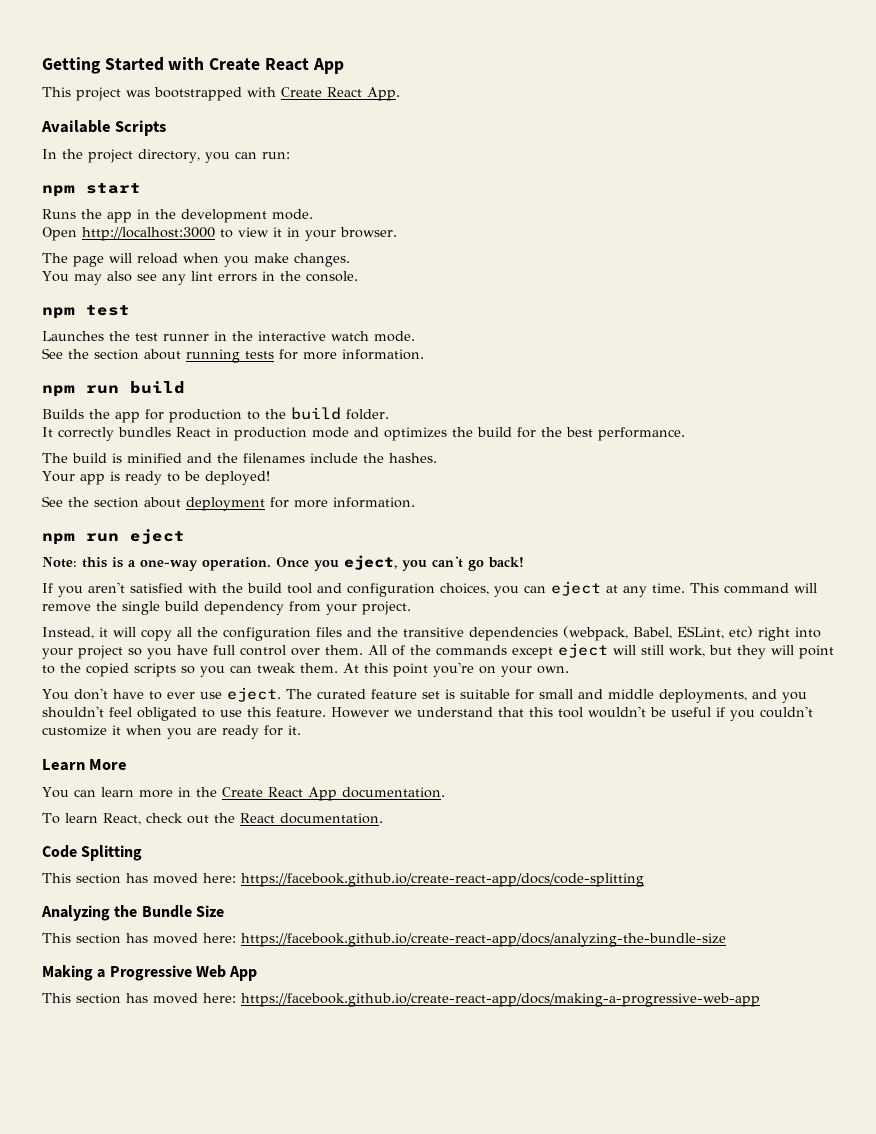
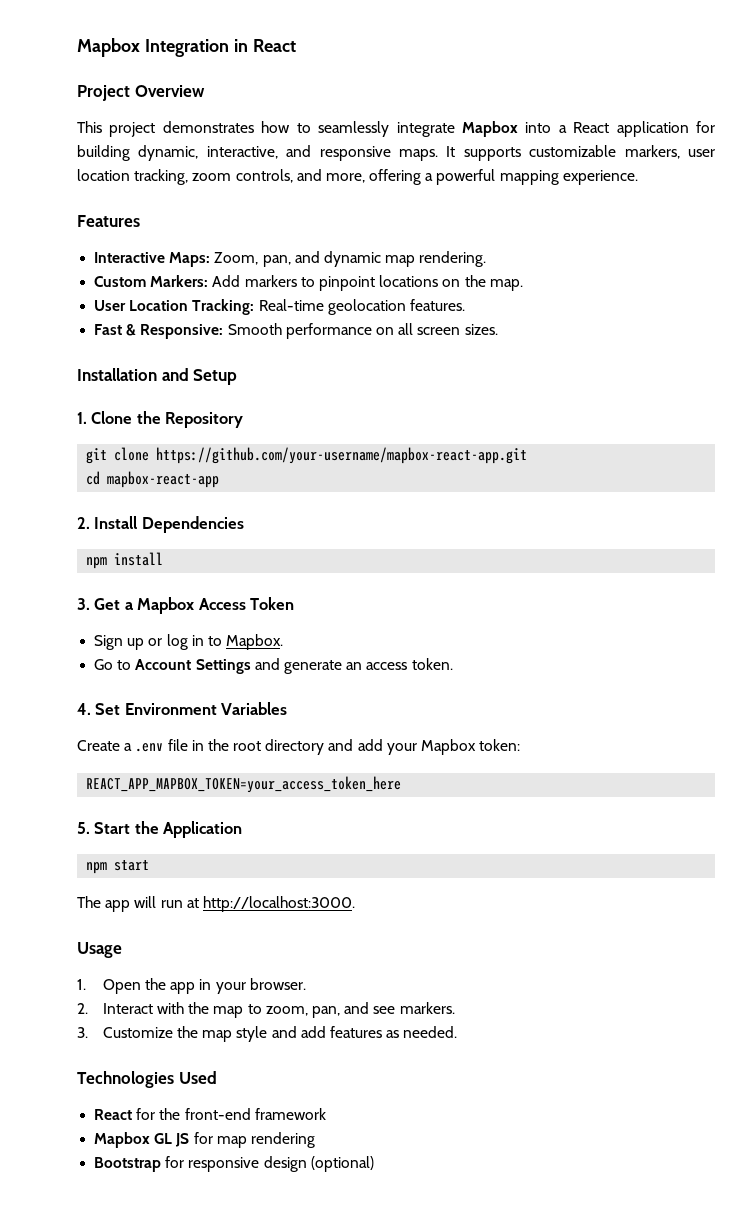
- Getting Started with Create React App
+ Mapbox Integration in React
+ Project Overview
- This project was bootstrapped with Create React App.
- Available Scripts
- In the project directory, you can run:
+ This project demonstrates how to seamlessly integrate Mapbox into a React application for building dynamic, interactive, and responsive maps. It supports customizable markers, user location tracking, zoom controls, and more, offering a powerful mapping experience.
+ Features
+ Interactive Maps: Zoom, pan, and dynamic map rendering.
+ Custom Markers: Add markers to pinpoint locations on the map.
+ User Location Tracking: Real-time geolocation features.
+ Fast & Responsive: Smooth performance on all screen sizes.
+ Installation and Setup
+ 1. Clone the Repository
+ git clone https://github.com/your-username/mapbox-react-app.git
+ cd mapbox-react-app
+ 2. Install Dependencies
+ npm install
+ 3. Get a Mapbox Access Token
+ Sign up or log in to Mapbox.
+ Go to Account Settings and generate an access token.
+ 4. Set Environment Variables
+ Create a .env file in the root directory and add your Mapbox token:
+ REACT_APP_MAPBOX_TOKEN=your_access_token_here
+ 5. Start the Application
  npm start
- Runs the app in the development mode.
- Open http://localhost:3000 to view it in your browser.
- The page will reload when you make changes.
- You may also see any lint errors in the console.
- npm test
- Launches the test runner in the interactive watch mode.
- See the section about running tests for more information.
- npm run build
- Builds the app for production to the build folder.
- It correctly bundles React in production mode and optimizes the build for the best performance.
- The build is minified and the filenames include the hashes.
- Your app is ready to be deployed!
- See the section about deployment for more information.
- npm run eject
- Note: this is a one-way operation. Once you eject, you can't go back!
- If you aren't satisfied with the build tool and configuration choices, you can eject at any time. This command will remove the single build dependency from your project.
- Instead, it will copy all the configuration files and the transitive dependencies (webpack, Babel, ESLint, etc) right into your project so you have full control over them. All of the commands except eject will still work, but they will point to the copied scripts so you can tweak them. At this point you're on your own.
- You don't have to ever use eject. The curated feature set is suitable for small and middle deployments, and you shouldn't feel obligated to use this feature. However we understand that this tool wouldn't be useful if you couldn't customize it when you are ready for it.
- Learn More
- You can learn more in the Create React App documentation.
- To learn React, check out the React documentation.
- Code Splitting
- This section has moved here: https://facebook.github.io/create-react-app/docs/code-splitting
- Analyzing the Bundle Size
- This section has moved here: https://facebook.github.io/create-react-app/docs/analyzing-the-bundle-size
- Making a Progressive Web App
- This section has moved here: https://facebook.github.io/create-react-app/docs/making-a-progressive-web-app
+ The app will run at http://localhost:3000.
+ Usage
+ 1. Open the app in your browser.
+ 2. Interact with the map to zoom, pan, and see markers.
+ 3. Customize the map style and add features as needed.
+ Technologies Used
+ React for the front-end framework
+ Mapbox GL JS for map rendering
+ Bootstrap for responsive design (optional)

